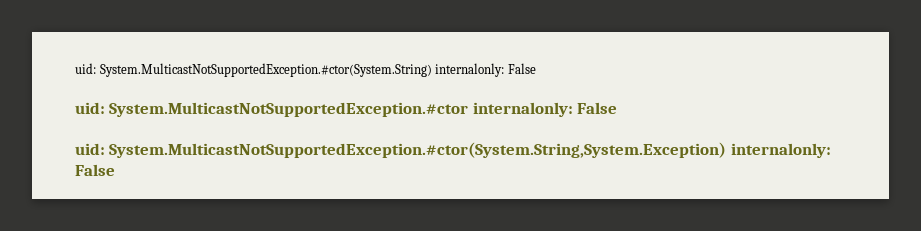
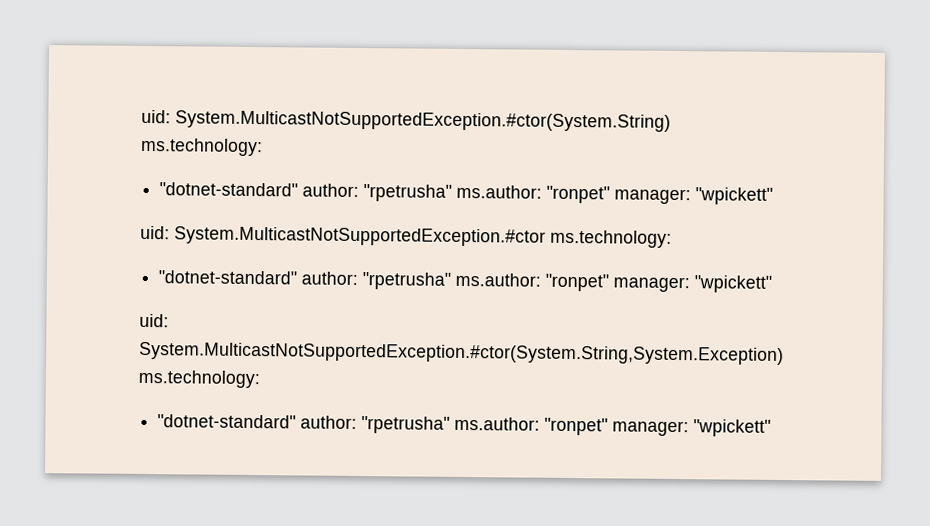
- uid: System.MulticastNotSupportedException.#ctor(System.String) internalonly: False
- uid: System.MulticastNotSupportedException.#ctor internalonly: False
- uid: System.MulticastNotSupportedException.#ctor(System.String,System.Exception) internalonly: False
+ uid: System.MulticastNotSupportedException.#ctor(System.String) ms.technology:
+ "dotnet-standard" author: "rpetrusha" ms.author: "ronpet" manager: "wpickett"
+ uid: System.MulticastNotSupportedException.#ctor ms.technology:
+ "dotnet-standard" author: "rpetrusha" ms.author: "ronpet" manager: "wpickett"
+ uid: System.MulticastNotSupportedException.#ctor(System.String,System.Exception) ms.technology:
+ "dotnet-standard" author: "rpetrusha" ms.author: "ronpet" manager: "wpickett"

